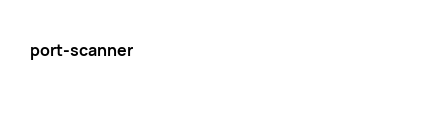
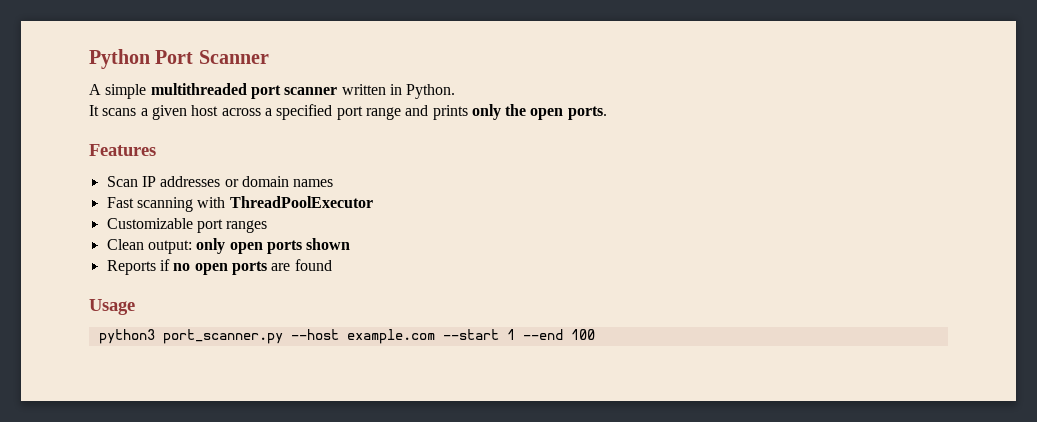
- port-scanner
+ Python Port Scanner
+ A simple multithreaded port scanner written in Python.
+ It scans a given host across a specified port range and prints only the open ports.
+ Features
+ Scan IP addresses or domain names
+ Fast scanning with ThreadPoolExecutor
+ Customizable port ranges
+ Clean output: only open ports shown
+ Reports if no open ports are found
+ Usage
+ python3 port_scanner.py --host example.com --start 1 --end 100

